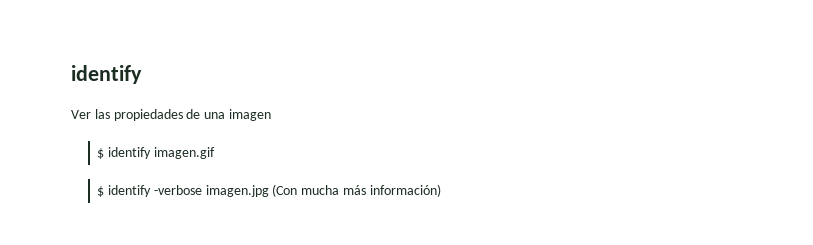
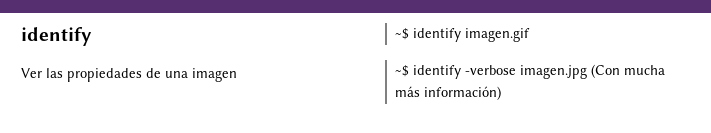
- $ identify imagen.gif
+ ~$ identify imagen.gif
- $ identify -verbose imagen.jpg (Con mucha más información)
+ ~$ identify -verbose imagen.jpg (Con mucha más información)

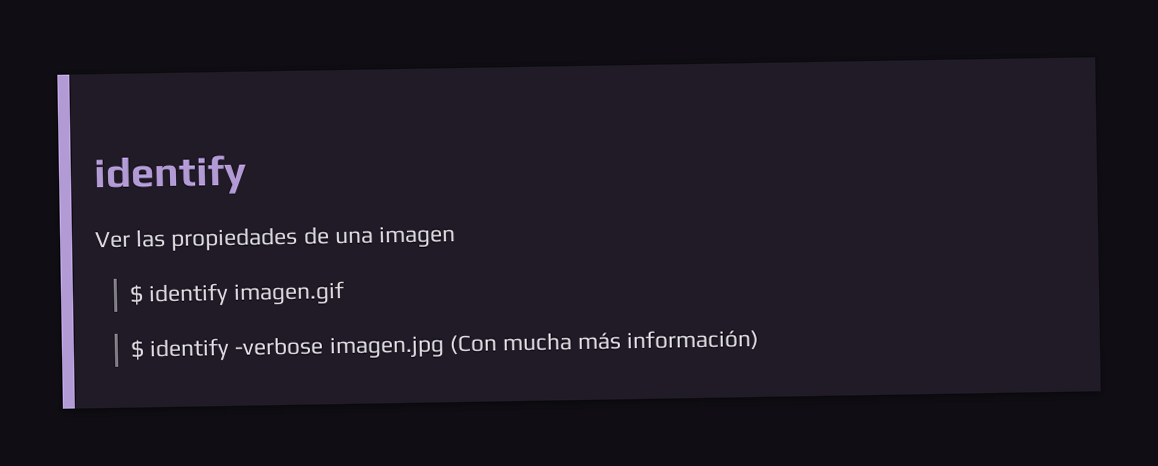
- ~$ identify imagen.gif
+ $ identify imagen.gif
- ~$ identify -verbose imagen.jpg (Con mucha más información)
+ $ identify -verbose imagen.jpg (Con mucha más información)

